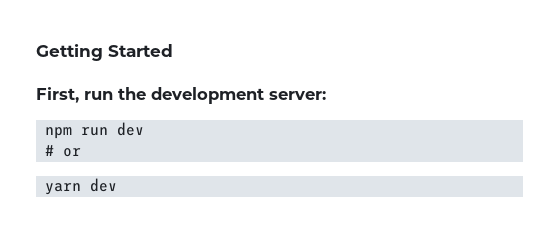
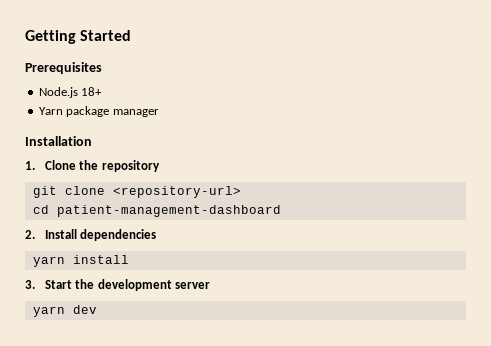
- First, run the development server:
- npm run dev
- # or
+ Prerequisites
+ Node.js 18+
+ Yarn package manager
+ Installation
+ 1. Clone the repository
+ git clone <repository-url>
+ cd patient-management-dashboard
+ 2. Install dependencies
+ yarn install
+ 3. Start the development server

